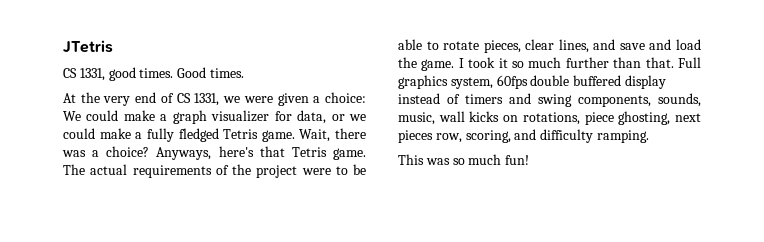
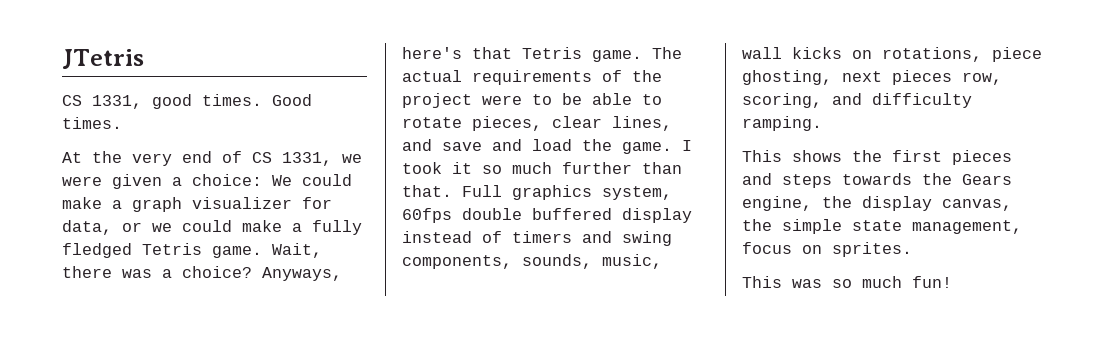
+ This shows the first pieces and steps towards the Gears engine, the display canvas, the simple state management, focus on sprites.

